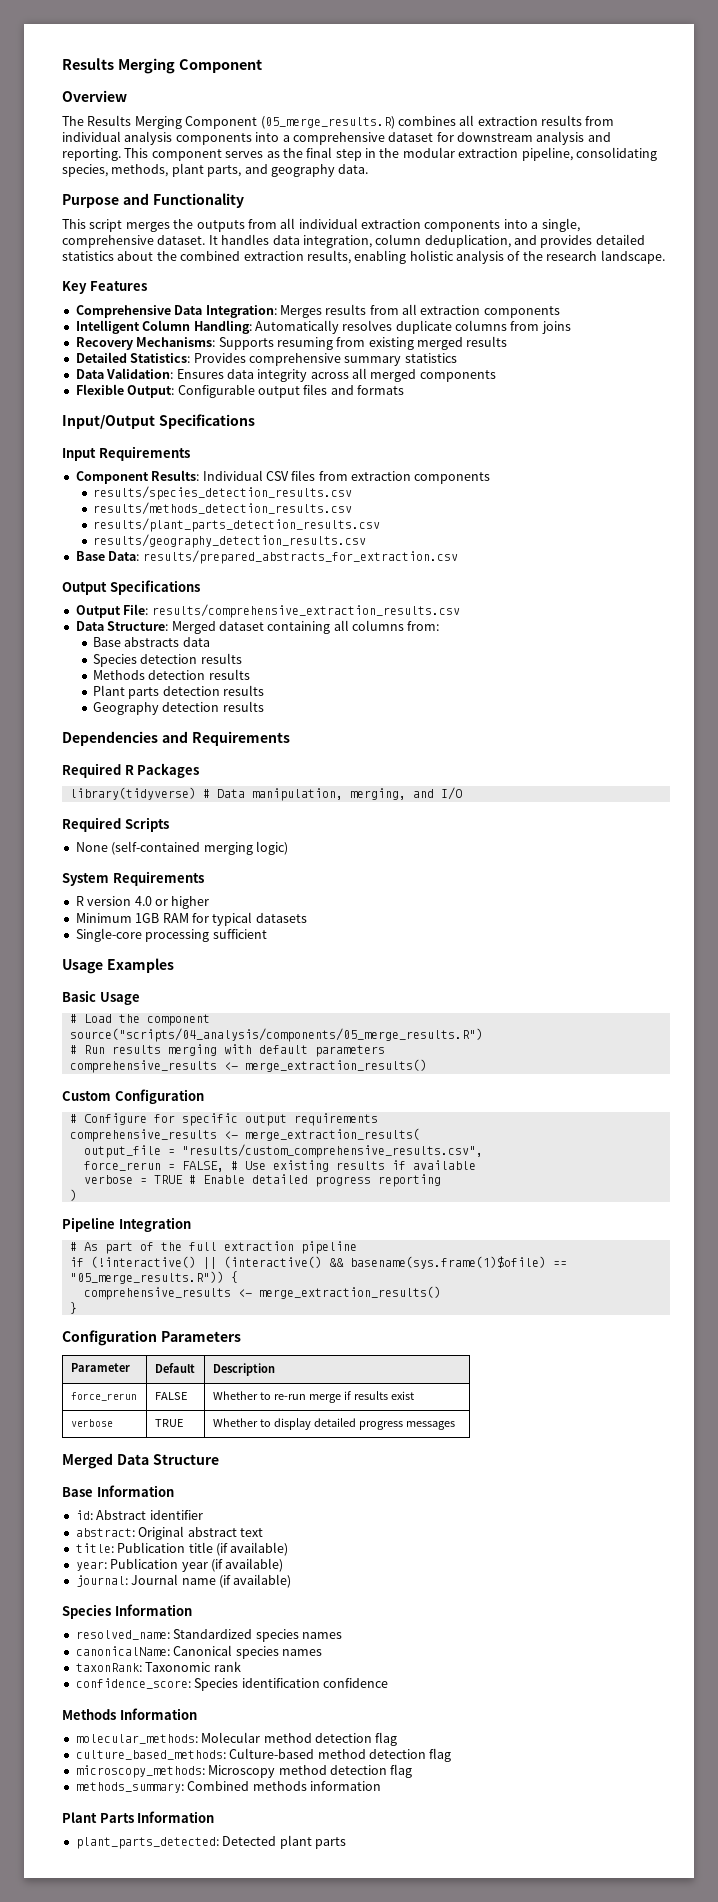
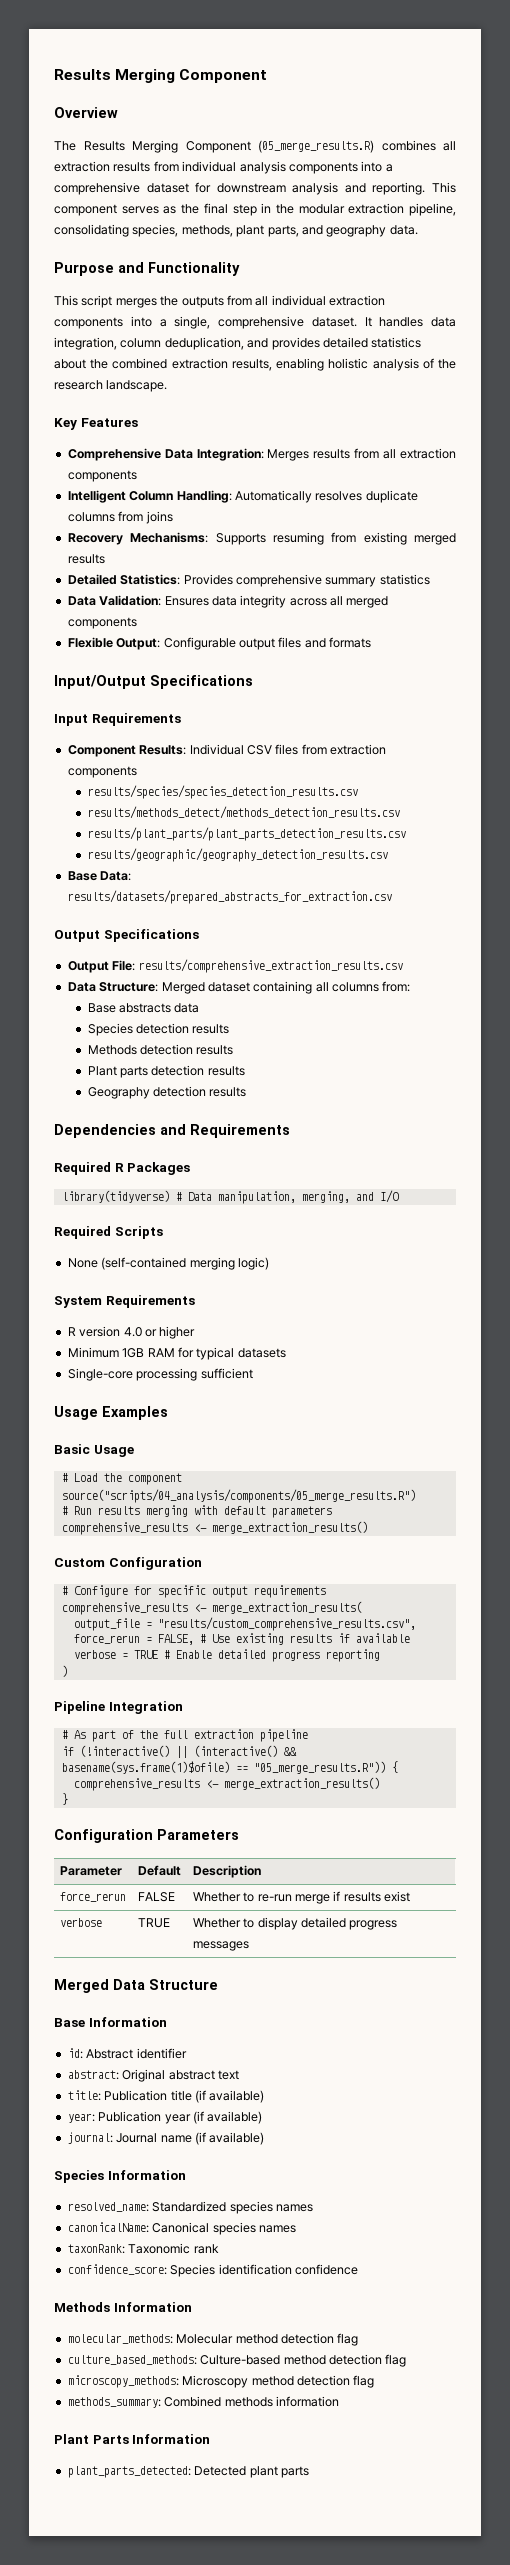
- results/species_detection_results.csv
- results/methods_detection_results.csv
- results/plant_parts_detection_results.csv
- results/geography_detection_results.csv
+ results/species/species_detection_results.csv
+ results/methods_detect/methods_detection_results.csv
+ results/plant_parts/plant_parts_detection_results.csv
+ results/geographic/geography_detection_results.csv
- Base Data: results/prepared_abstracts_for_extraction.csv
+ Base Data: results/datasets/prepared_abstracts_for_extraction.csv

